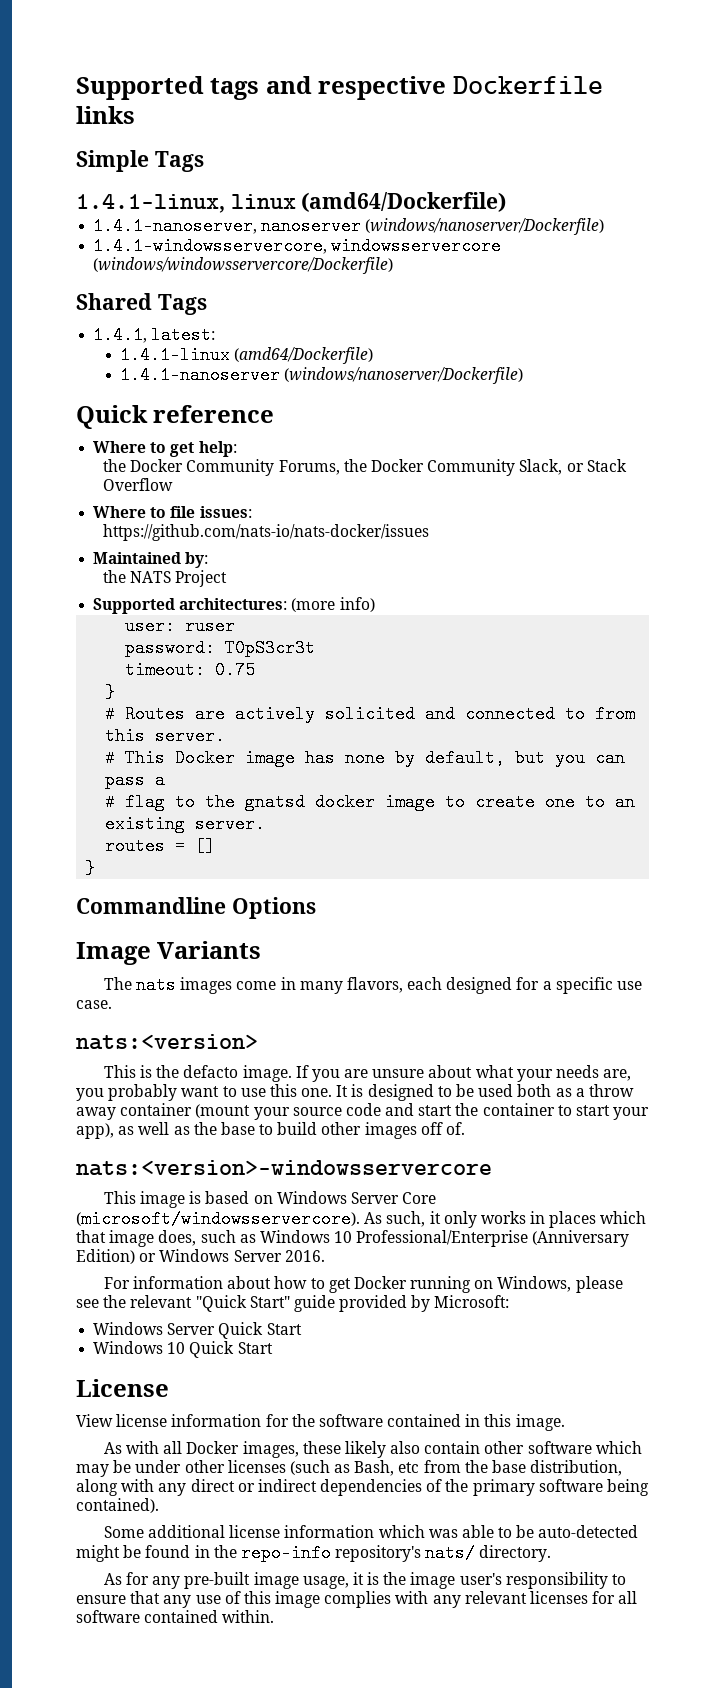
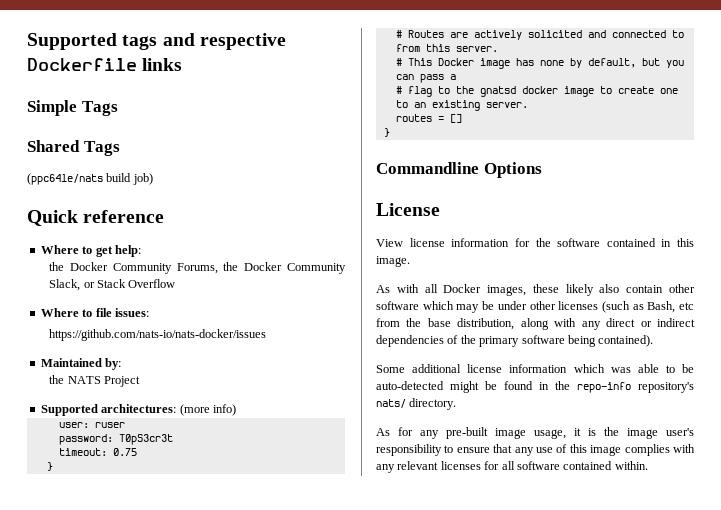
- 1.4.1-linux, linux (amd64/Dockerfile)
- 1.4.1-nanoserver, nanoserver (windows/nanoserver/Dockerfile)
- 1.4.1-windowsservercore, windowsservercore (windows/windowsservercore/Dockerfile)
  Shared Tags
- 1.4.1, latest:
- 1.4.1-linux (amd64/Dockerfile)
- 1.4.1-nanoserver (windows/nanoserver/Dockerfile)
+ (ppc64le/nats build job)
- Image Variants
- The nats images come in many flavors, each designed for a specific use case.
- nats:<version>
- This is the defacto image. If you are unsure about what your needs are, you probably want to use this one. It is designed to be used both as a throw away container (mount your source code and start the container to start your app), as well as the base to build other images off of.
- nats:<version>-windowsservercore
- This image is based on Windows Server Core (microsoft/windowsservercore). As such, it only works in places which that image does, such as Windows 10 Professional/Enterprise (Anniversary Edition) or Windows Server 2016.
- For information about how to get Docker running on Windows, please see the relevant "Quick Start" guide provided by Microsoft:
- Windows Server Quick Start
- Windows 10 Quick Start

